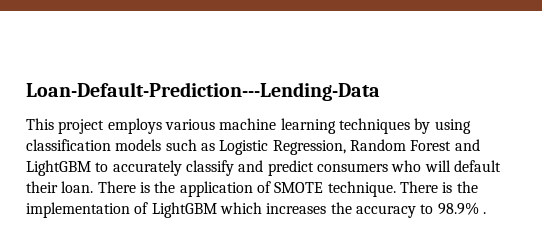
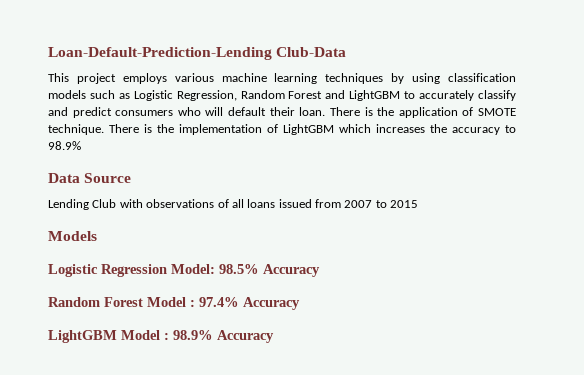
- Loan-Default-Prediction---Lending-Data
+ Loan-Default-Prediction-Lending Club-Data
- There is the implementation of LightGBM which increases the accuracy to 98.9% .
+ There is the implementation of LightGBM which increases the accuracy to 98.9%
+ Data Source
+ Lending Club with observations of all loans issued from 2007 to 2015
+ Models
+ Logistic Regression Model: 98.5% Accuracy
+ Random Forest Model : 97.4% Accuracy
+ LightGBM Model : 98.9% Accuracy

